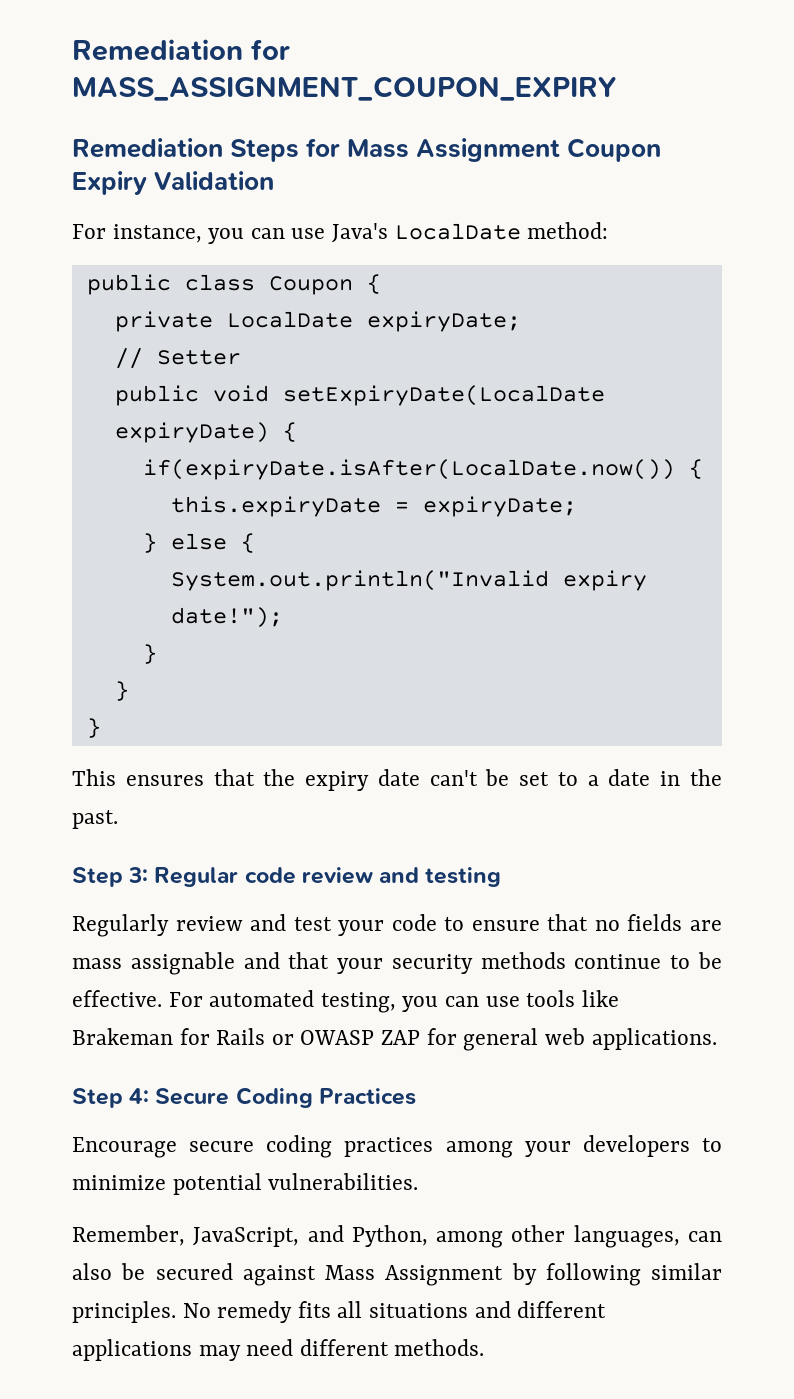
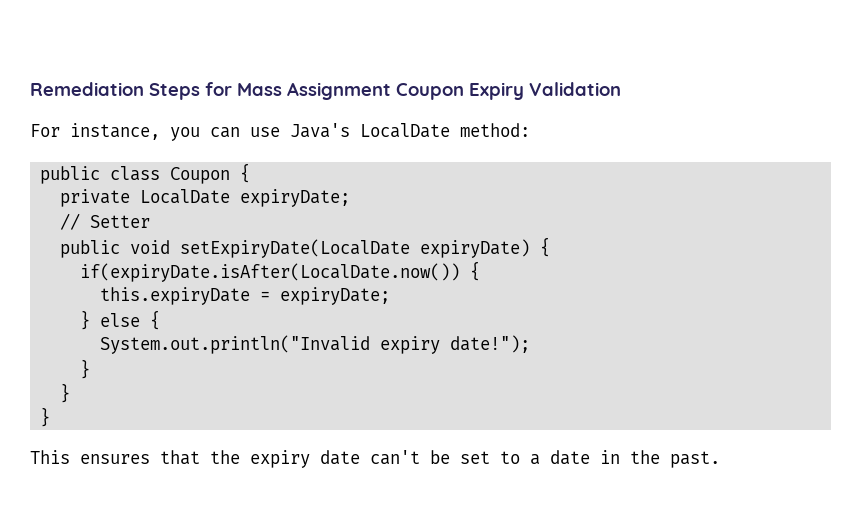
- Remediation for MASS_ASSIGNMENT_COUPON_EXPIRY
- Step 3: Regular code review and testing
- Regularly review and test your code to ensure that no fields are mass assignable and that your security methods continue to be effective. For automated testing, you can use tools like Brakeman for Rails or OWASP ZAP for general web applications.
- Step 4: Secure Coding Practices
- Encourage secure coding practices among your developers to minimize potential vulnerabilities.
- Remember, JavaScript, and Python, among other languages, can also be secured against Mass Assignment by following similar principles. No remedy fits all situations and different applications may need different methods.

